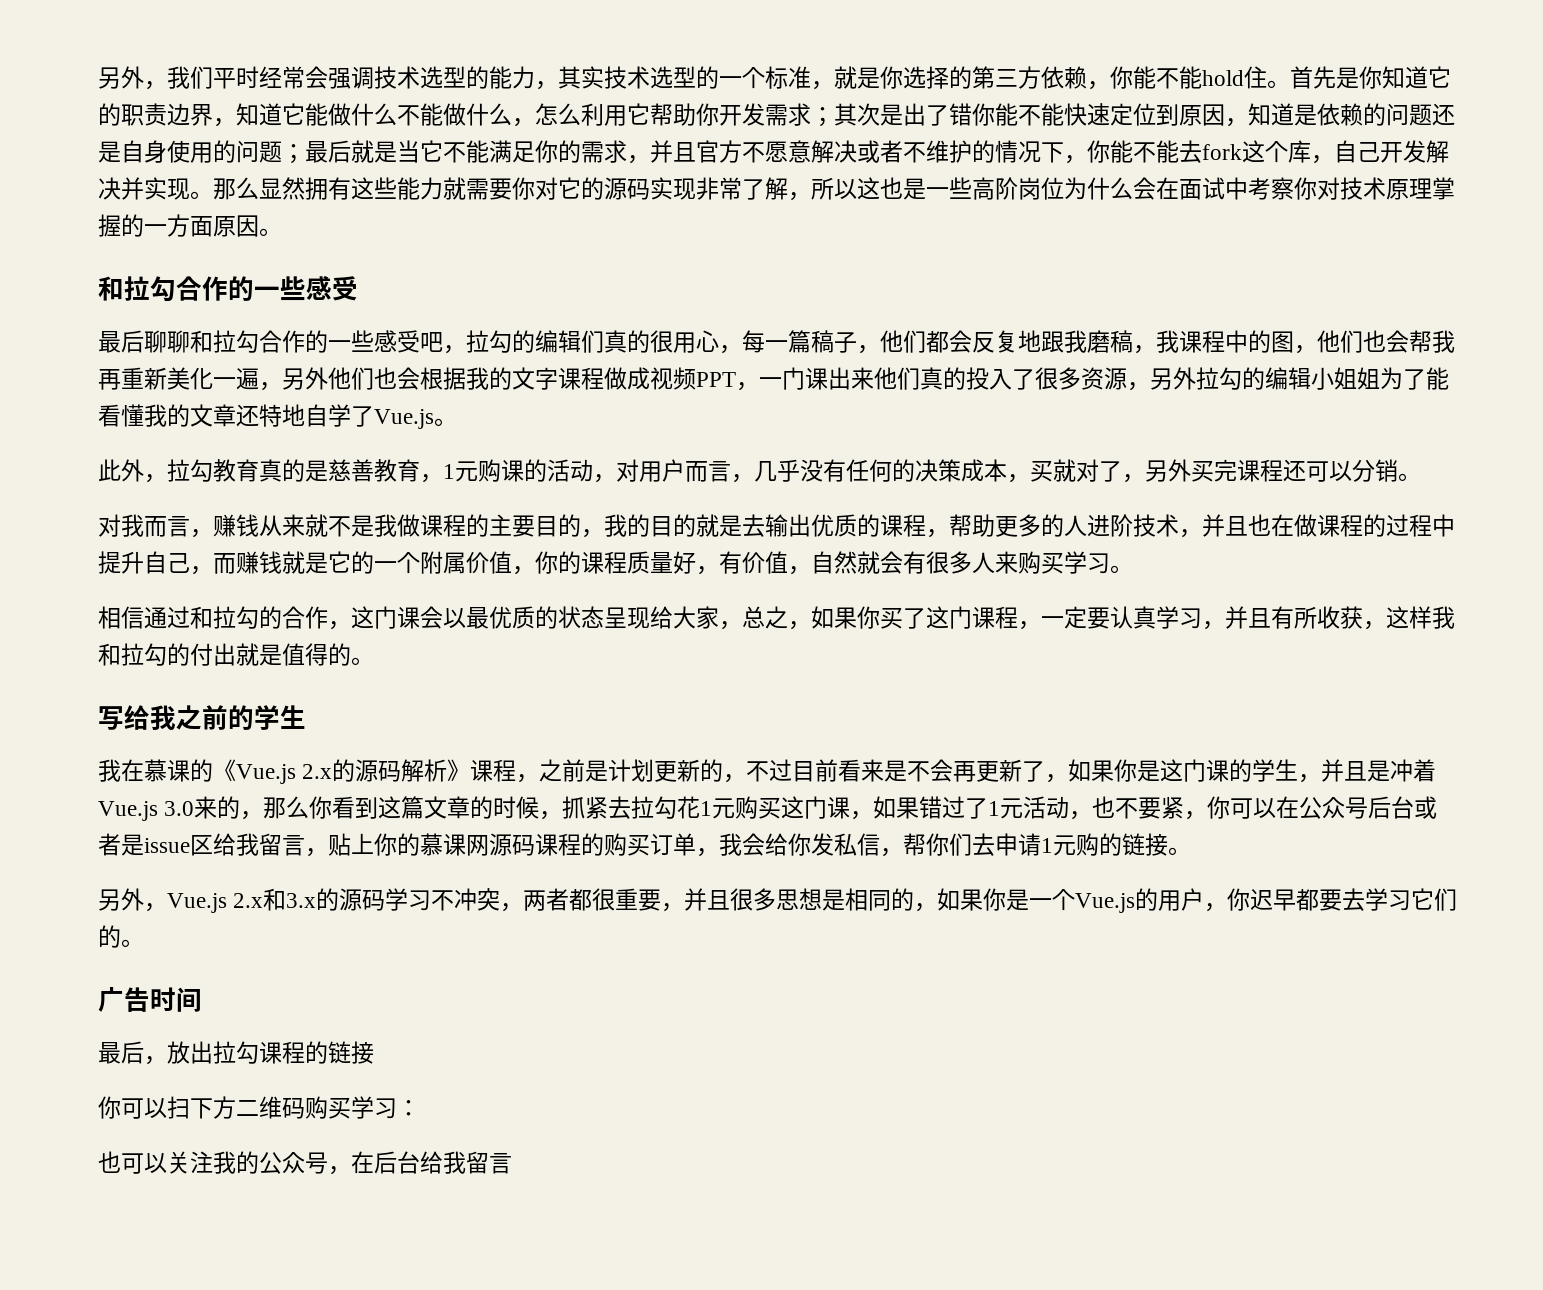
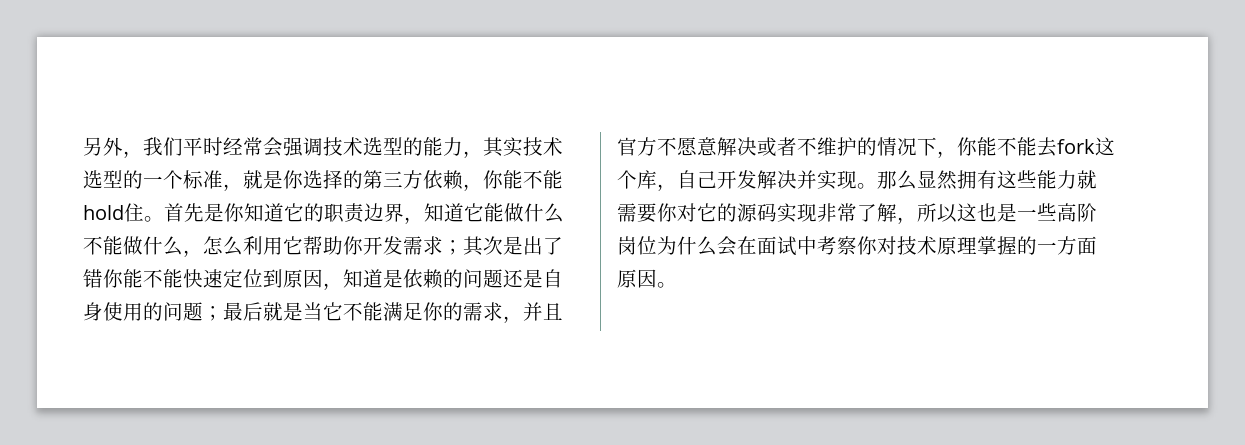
  那么显然拥有这些能力就需要你对它的源码实现非常了解，所以这也是一些高阶岗位为什么会在面试中考察你对技术原理掌握的一方面原因。
- 和拉勾合作的一些感受
- 最后聊聊和拉勾合作的一些感受吧，拉勾的编辑们真的很用心，每一篇稿子，他们都会反复地跟我磨稿，我课程中的图，他们也会帮我再重新美化一遍，另外他们也会根据我的文字课程做成视频PPT，一门课出来他们真的投入了很多资源，另外拉勾的编辑小姐姐为了能看懂我的文章还特地自学了Vue.js。
- 此外，拉勾教育真的是慈善教育，1元购课的活动，对用户而言，几乎没有任何的决策成本，买就对了，另外买完课程还可以分销。
- 对我而言，赚钱从来就不是我做课程的主要目的，我的目的就是去输出优质的课程，帮助更多的人进阶技术，并且也在做课程的过程中提升自己，而赚钱就是它的一个附属价值，你的课程质量好，有价值，自然就会有很多人来购买学习。
- 相信通过和拉勾的合作，这门课会以最优质的状态呈现给大家，总之，如果你买了这门课程，一定要认真学习，并且有所收获，这样我和拉勾的付出就是值得的。
- 写给我之前的学生
- 我在慕课的《Vue.js 2.x的源码解析》课程，之前是计划更新的，不过目前看来是不会再更新了，如果你是这门课的学生，并且是冲着Vue.js 3.0来的，那么你看到这篇文章的时候，抓紧去拉勾花1元购买这门课，如果错过了1元活动，也不要紧，你可以在公众号后台或者是issue区给我留言，贴上你的慕课网源码课程的购买订单，我会给你发私信，帮你们去申请1元购的链接。
- 另外，Vue.js 2.x和3.x的源码学习不冲突，两者都很重要，并且很多思想是相同的，如果你是一个Vue.js的用户，你迟早都要去学习它们的。
- 广告时间
- 最后，放出拉勾课程的链接
- 你可以扫下方二维码购买学习：
- 也可以关注我的公众号，在后台给我留言

